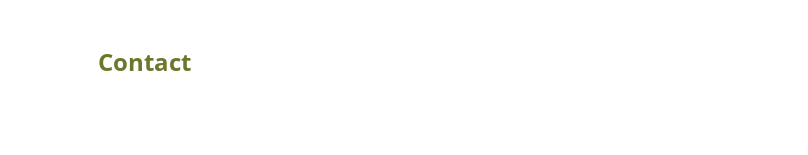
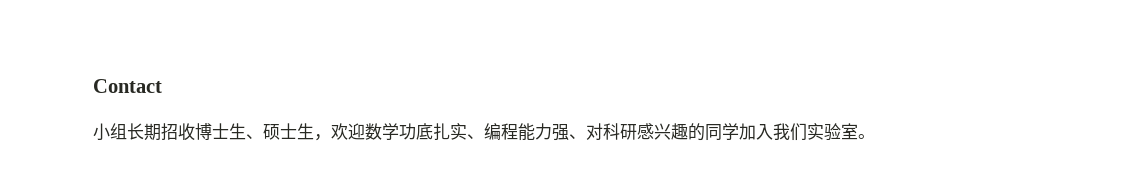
+ 小组长期招收博士生、硕士生，欢迎数学功底扎实、编程能力强、对科研感兴趣的同学加入我们实验室。

